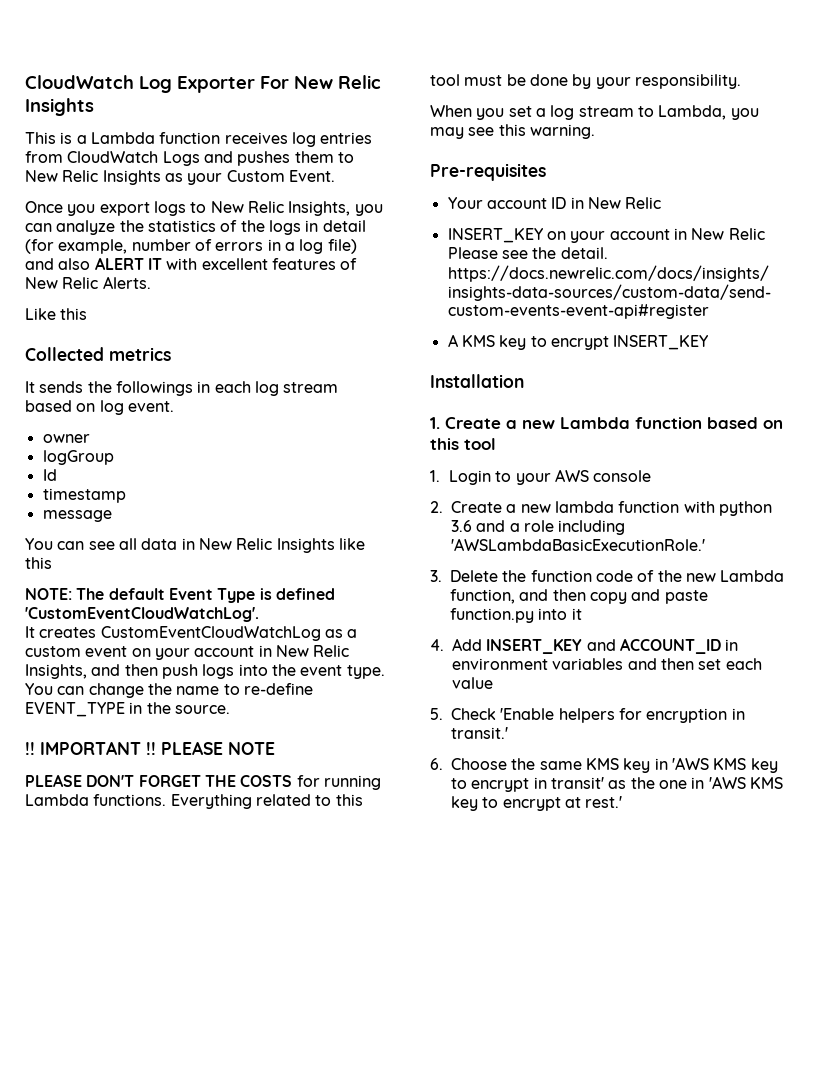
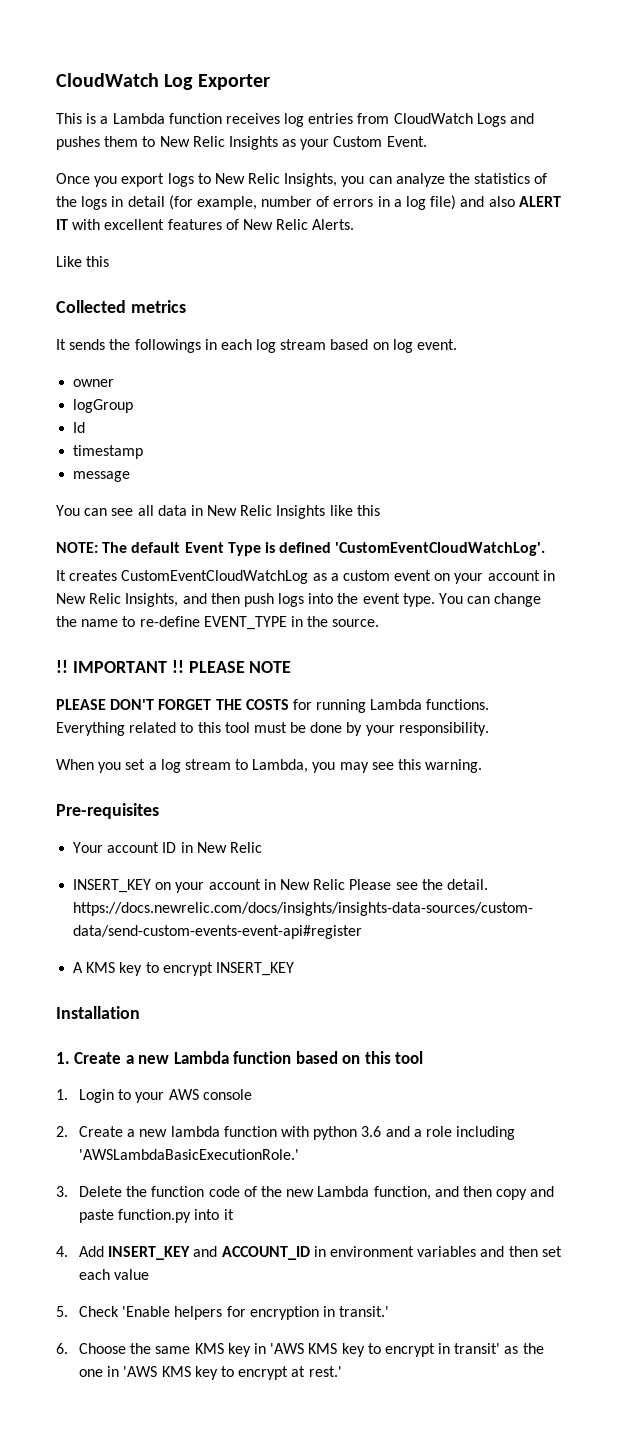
- CloudWatch Log Exporter For New Relic Insights
+ CloudWatch Log Exporter

